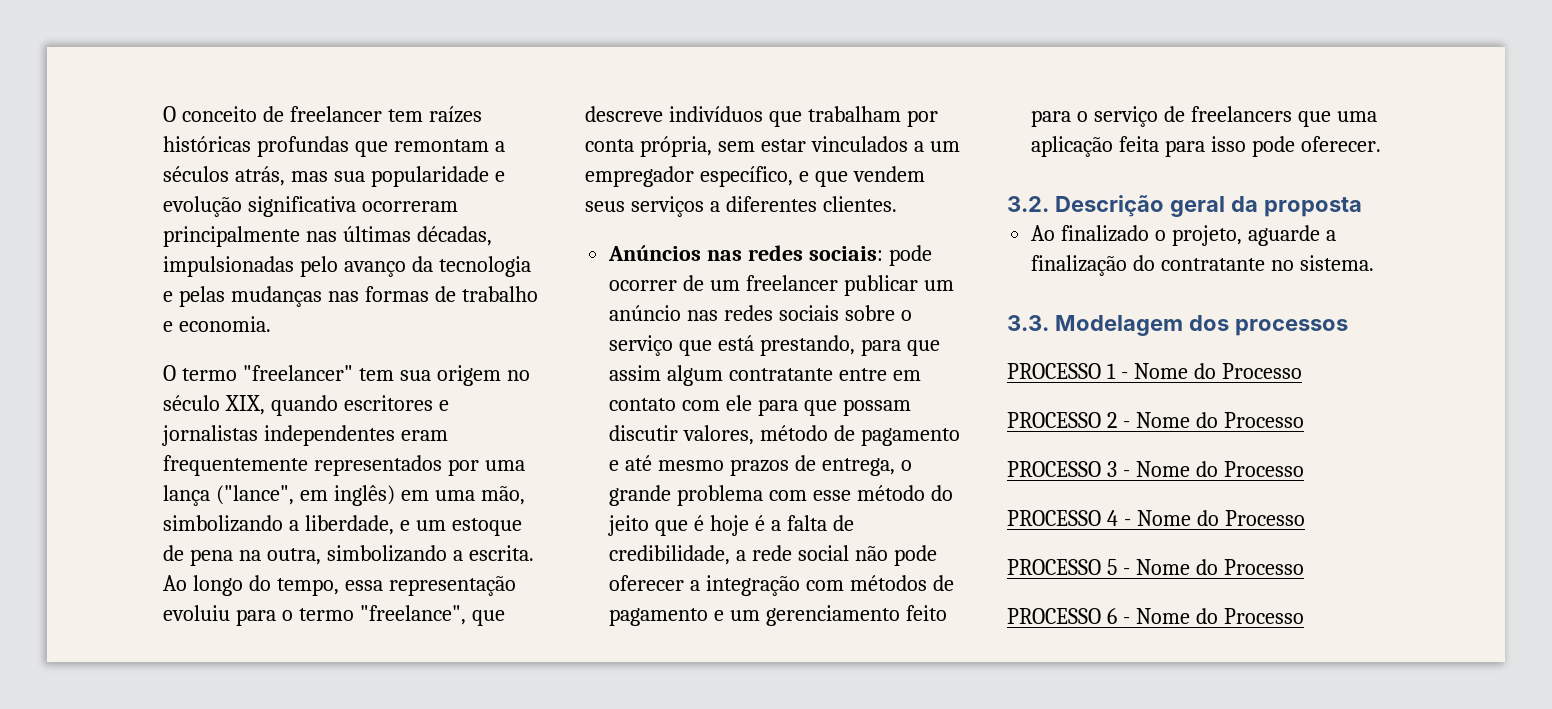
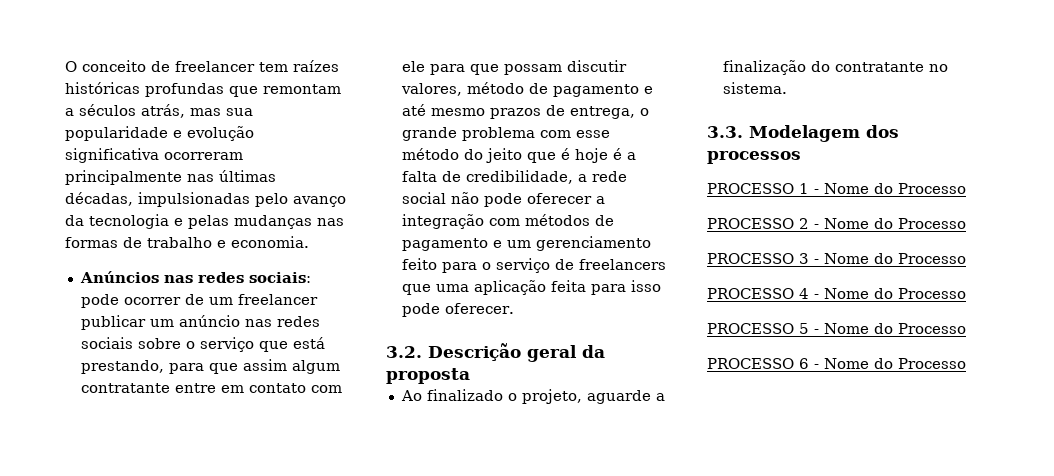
- O termo "freelancer" tem sua origem no século XIX, quando escritores e jornalistas independentes eram frequentemente representados por uma lança ("lance", em inglês) em uma mão, simbolizando a liberdade, e um estoque de pena na outra, simbolizando a escrita. Ao longo do tempo, essa representação evoluiu para o termo "freelance", que descreve indivíduos que trabalham por conta própria, sem estar vinculados a um empregador específico, e que vendem seus serviços a diferentes clientes.

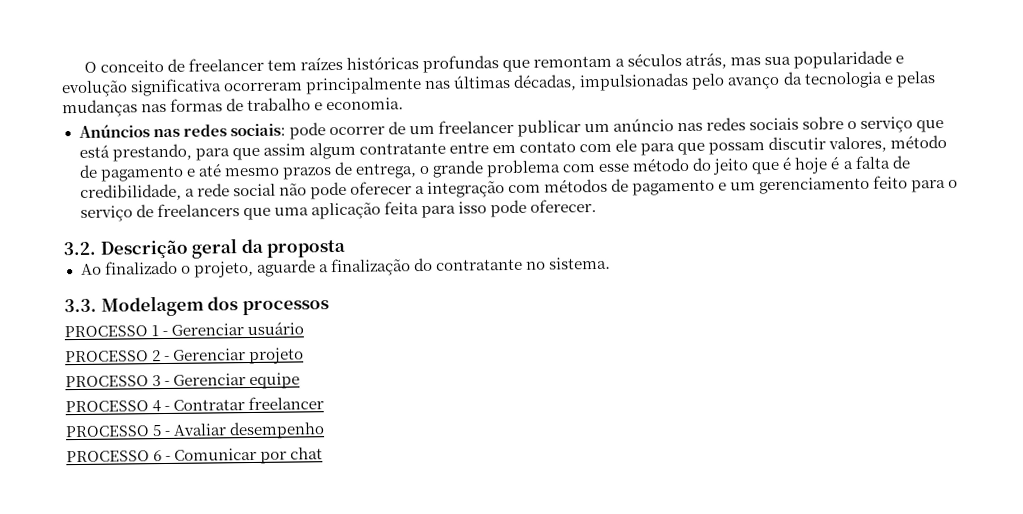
- PROCESSO 1 - Nome do Processo
+ PROCESSO 1 - Gerenciar usuário
- PROCESSO 2 - Nome do Processo
+ PROCESSO 2 - Gerenciar projeto
- PROCESSO 3 - Nome do Processo
+ PROCESSO 3 - Gerenciar equipe
- PROCESSO 4 - Nome do Processo
+ PROCESSO 4 - Contratar freelancer
- PROCESSO 5 - Nome do Processo
+ PROCESSO 5 - Avaliar desempenho
- PROCESSO 6 - Nome do Processo
+ PROCESSO 6 - Comunicar por chat

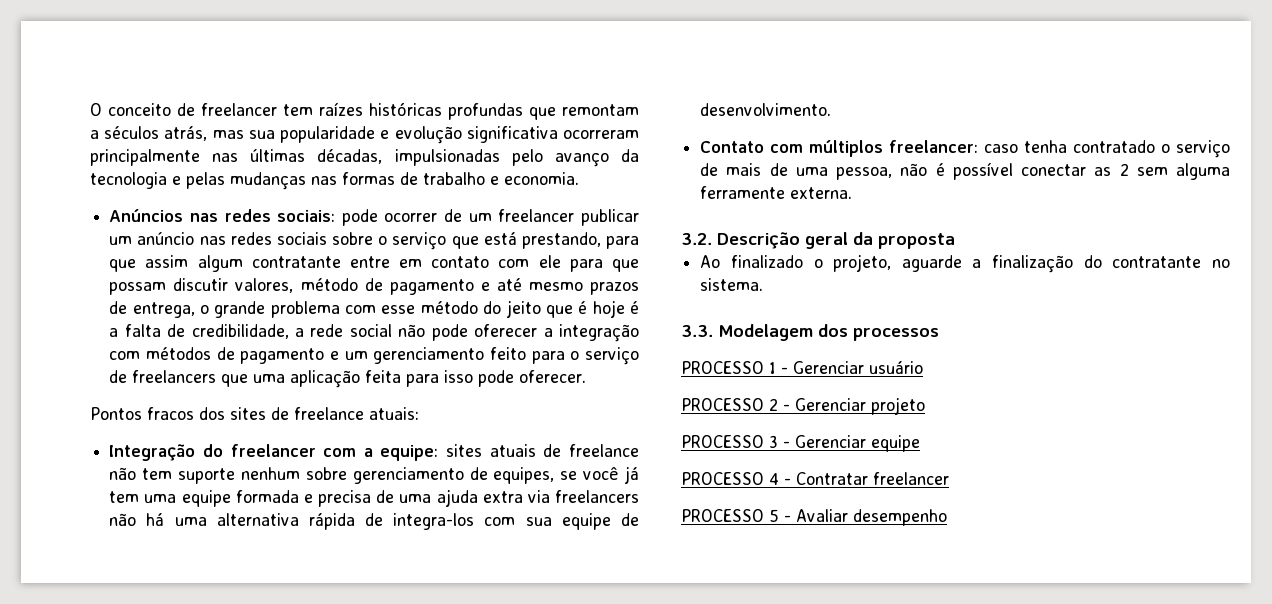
+ Pontos fracos dos sites de freelance atuais:
+ Integração do freelancer com a equipe: sites atuais de freelance não tem suporte nenhum sobre gerenciamento de equipes, se você já tem uma equipe formada e precisa de uma ajuda extra via freelancers não há uma alternativa rápida de integra-los com sua equipe de desenvolvimento.
+ Contato com múltiplos freelancer: caso tenha contratado o serviço de mais de uma pessoa, não é possível conectar as 2 sem alguma ferramente externa.
- PROCESSO 6 - Comunicar por chat

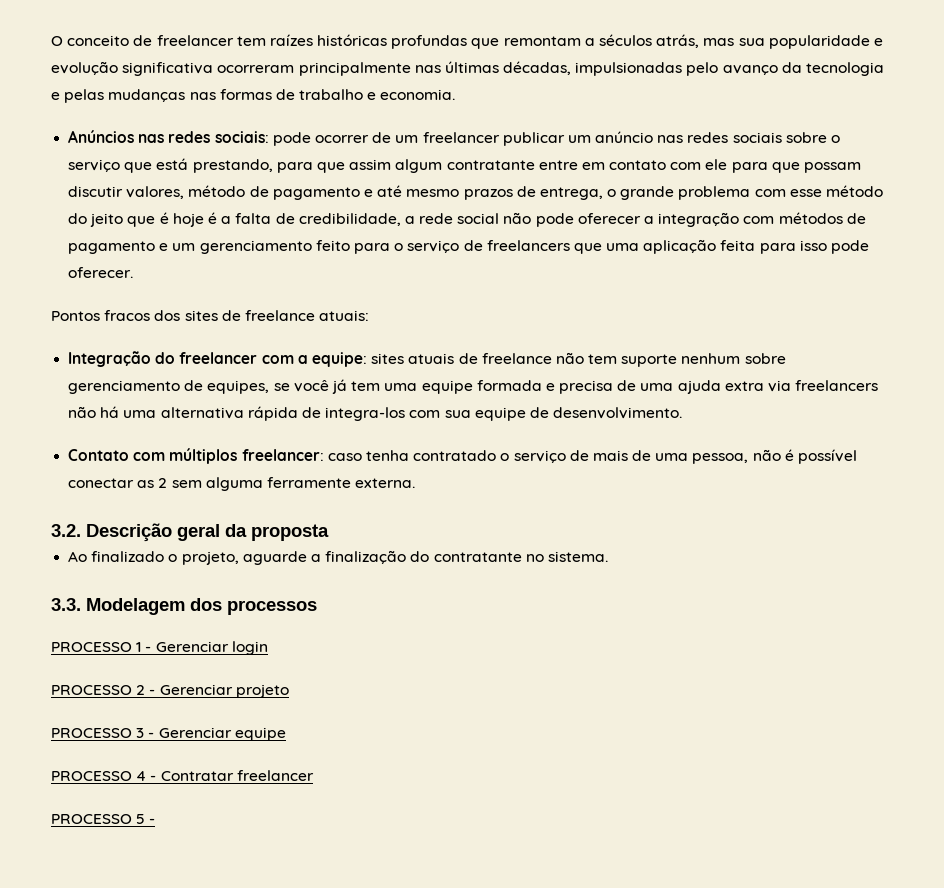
- PROCESSO 1 - Gerenciar usuário
+ PROCESSO 1 - Gerenciar login
- PROCESSO 5 - Avaliar desempenho
+ PROCESSO 5 -

